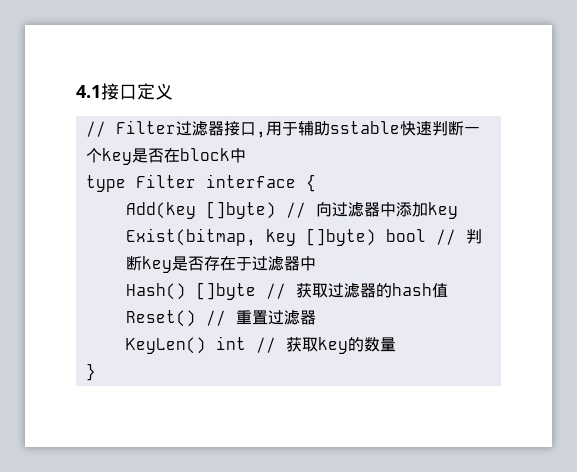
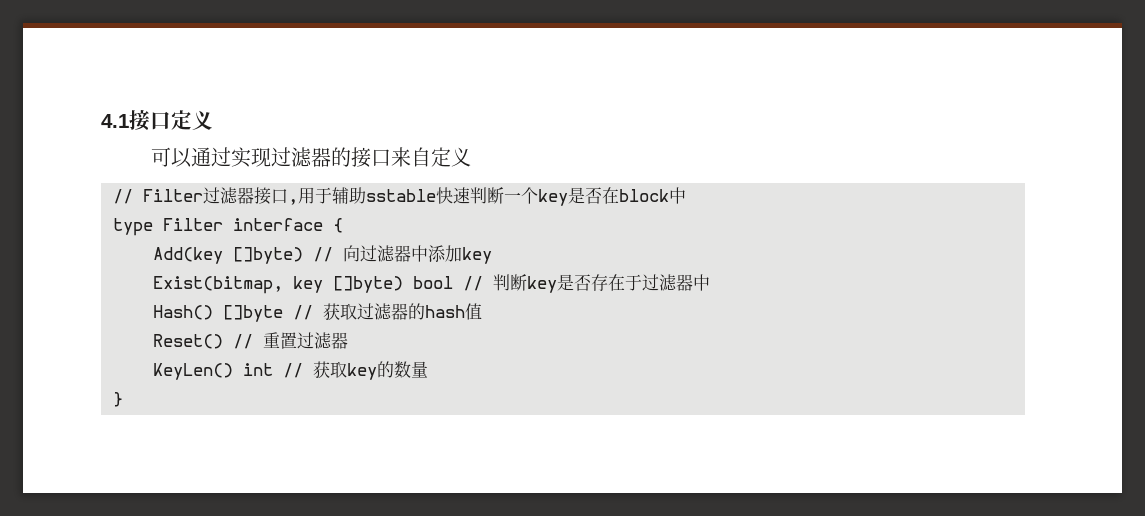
+ 可以通过实现过滤器的接口来自定义

